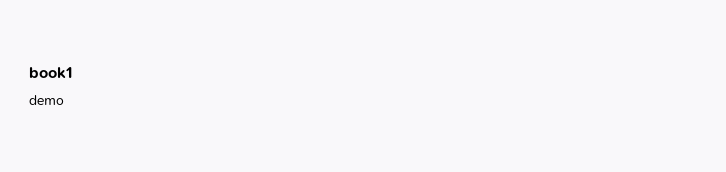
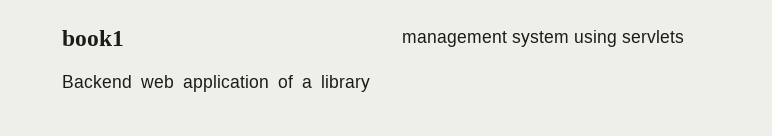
- demo
+ Backend web application of a library management system using servlets

